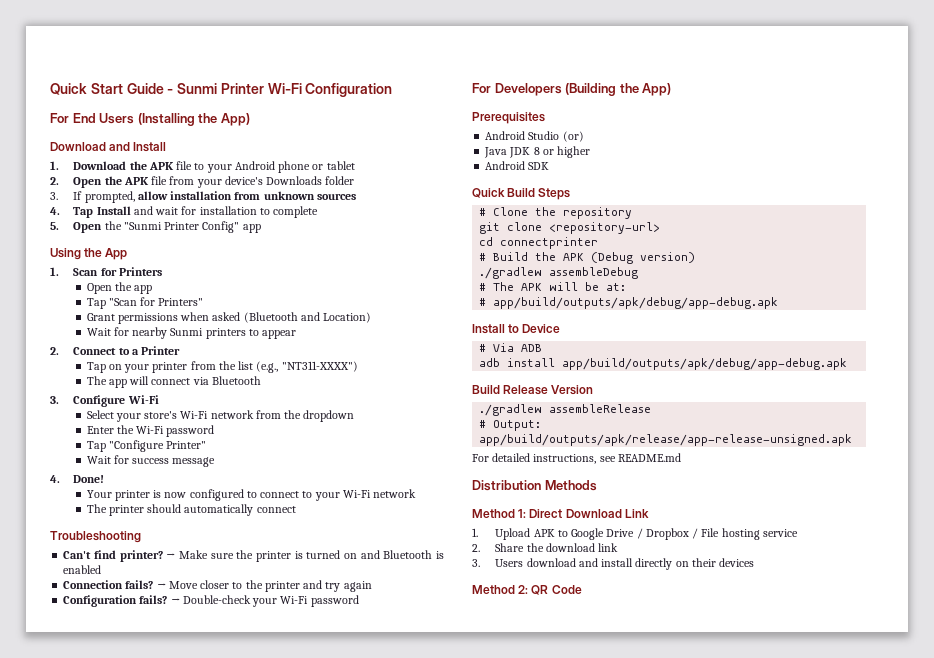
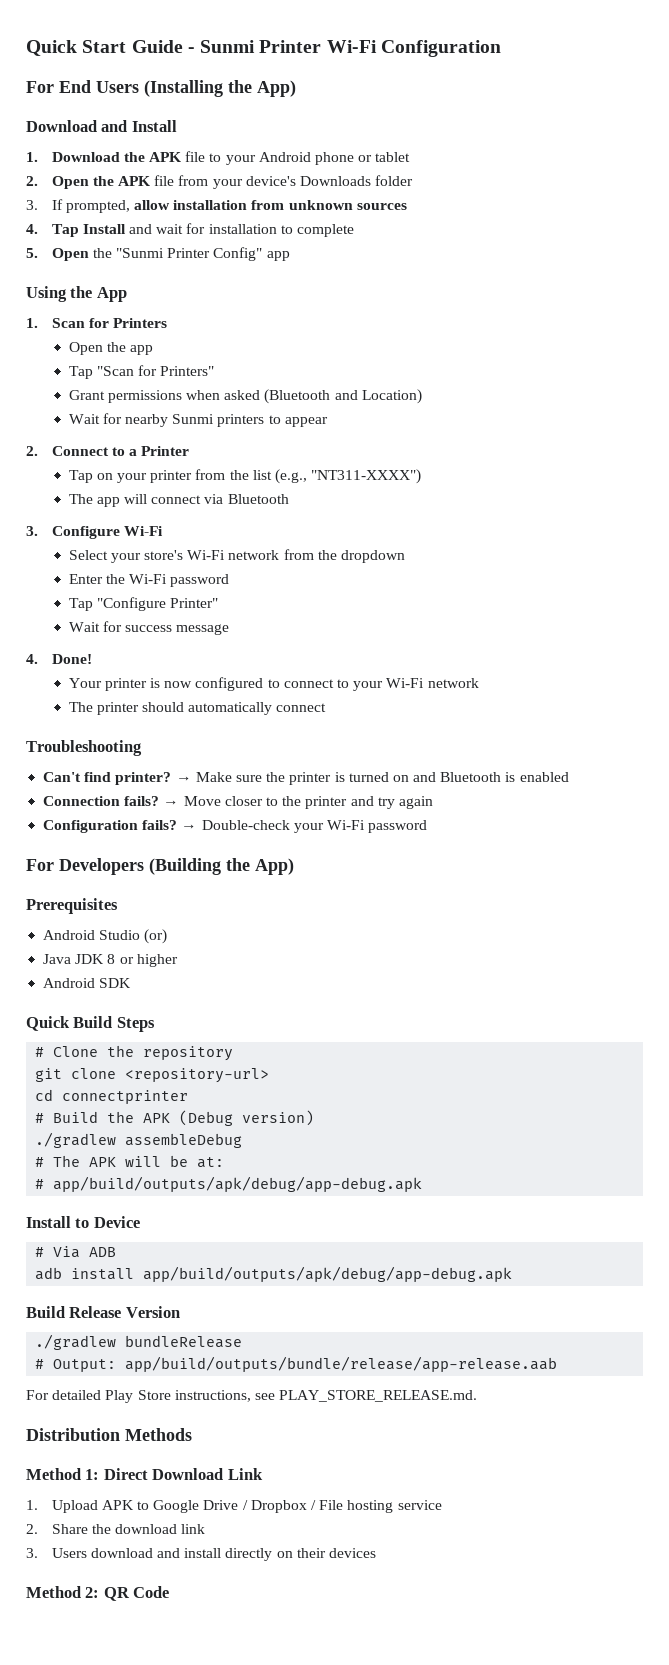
- ./gradlew assembleRelease
+ ./gradlew bundleRelease
- # Output: app/build/outputs/apk/release/app-release-unsigned.apk
+ # Output: app/build/outputs/bundle/release/app-release.aab
- For detailed instructions, see README.md
+ For detailed Play Store instructions, see PLAY_STORE_RELEASE.md.

